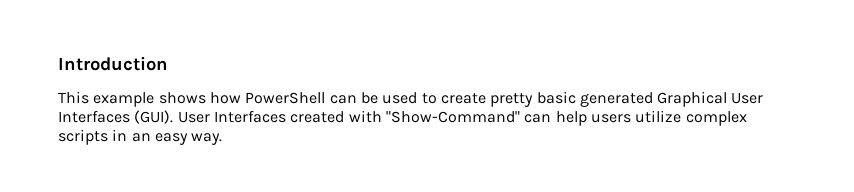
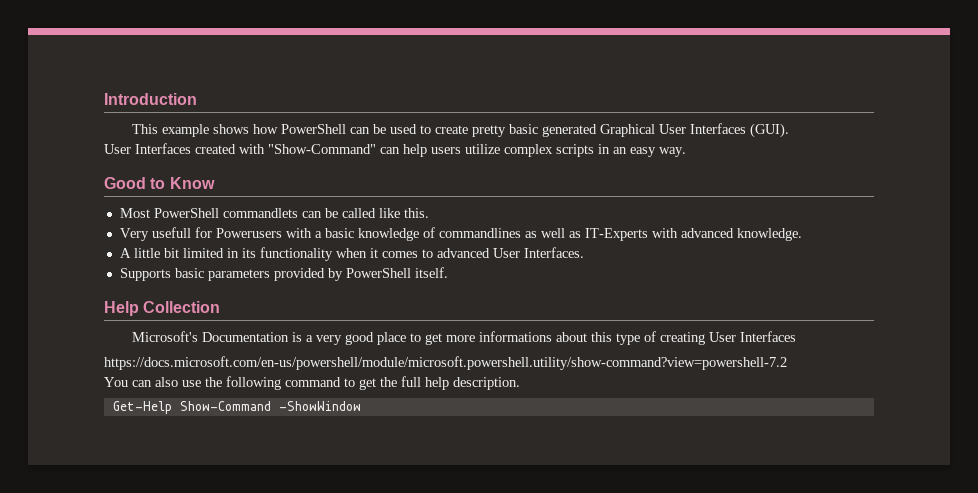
- This example shows how PowerShell can be used to create pretty basic generated Graphical User Interfaces (GUI). User Interfaces created with "Show-Command" can help users utilize complex scripts in an easy way.
+ This example shows how PowerShell can be used to create pretty basic generated Graphical User Interfaces (GUI).
+ User Interfaces created with "Show-Command" can help users utilize complex scripts in an easy way.
+ Good to Know
+ Most PowerShell commandlets can be called like this.
+ Very usefull for Powerusers with a basic knowledge of commandlines as well as IT-Experts with advanced knowledge.
+ A little bit limited in its functionality when it comes to advanced User Interfaces.
+ Supports basic parameters provided by PowerShell itself.
+ Help Collection
+ Microsoft's Documentation is a very good place to get more informations about this type of creating User Interfaces
+ https://docs.microsoft.com/en-us/powershell/module/microsoft.powershell.utility/show-command?view=powershell-7.2
+ You can also use the following command to get the full help description.
+ Get-Help Show-Command -ShowWindow

